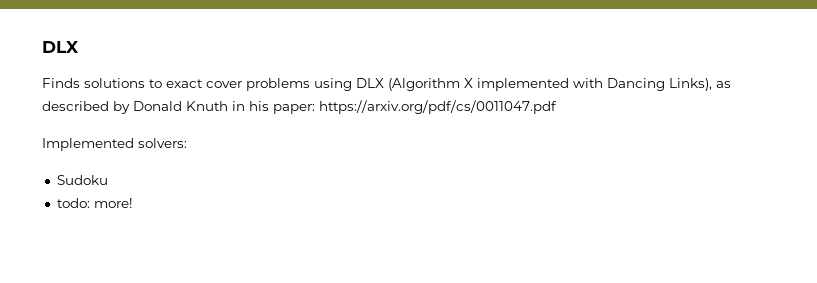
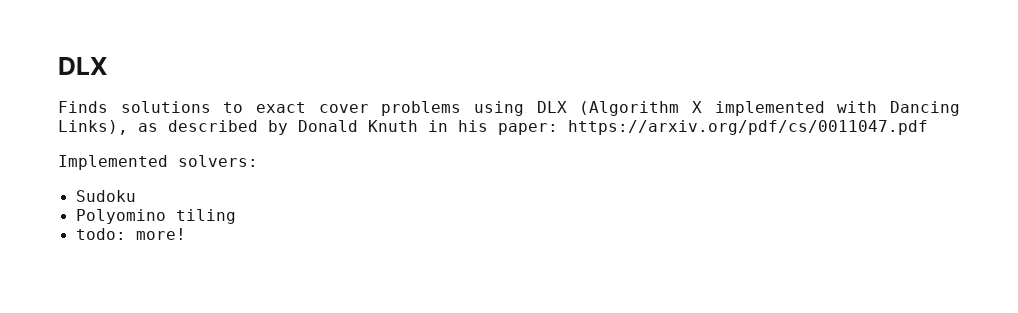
+ Polyomino tiling

